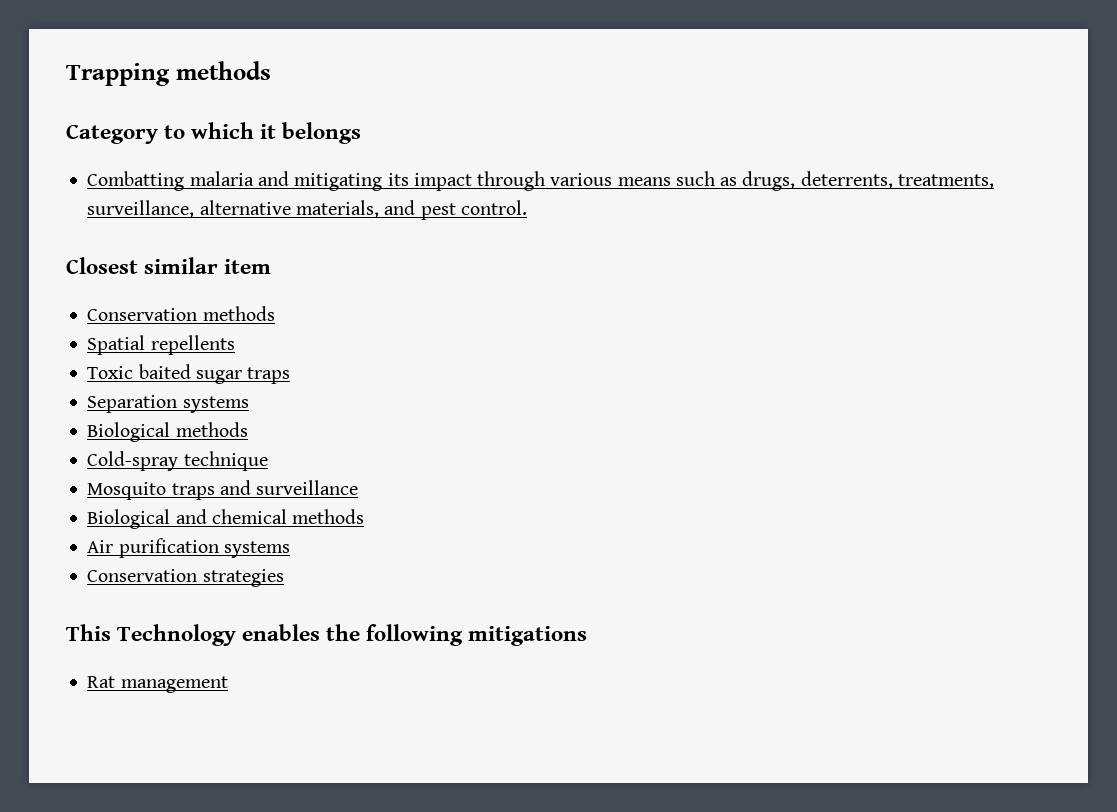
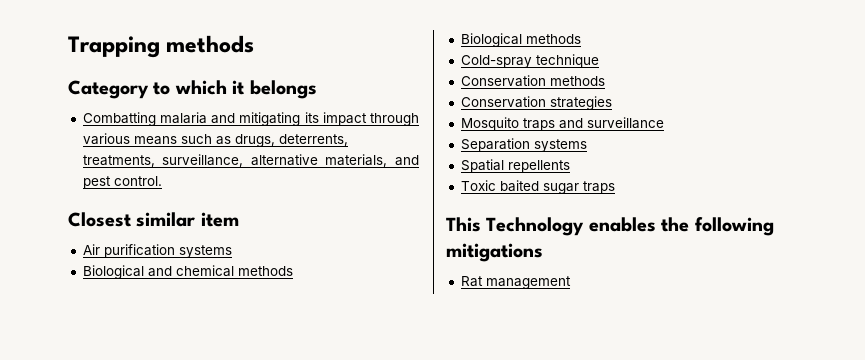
+ Air purification systems
+ Biological and chemical methods
+ Biological methods
+ Cold-spray technique
  Conservation methods
+ Conservation strategies
+ Mosquito traps and surveillance
+ Separation systems
- Separation systems
- Biological methods
- Cold-spray technique
- Mosquito traps and surveillance
- Biological and chemical methods
- Air purification systems
- Conservation strategies

